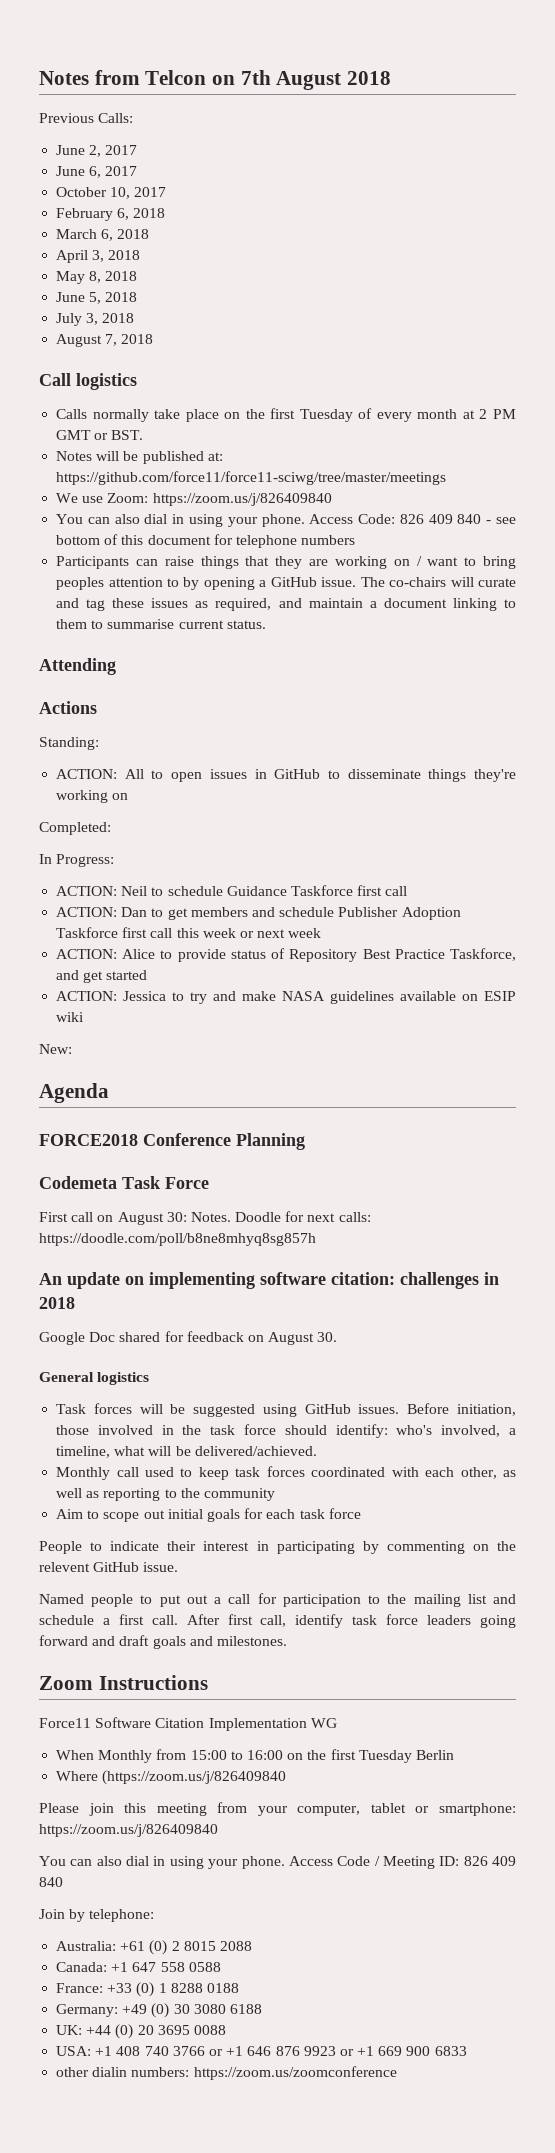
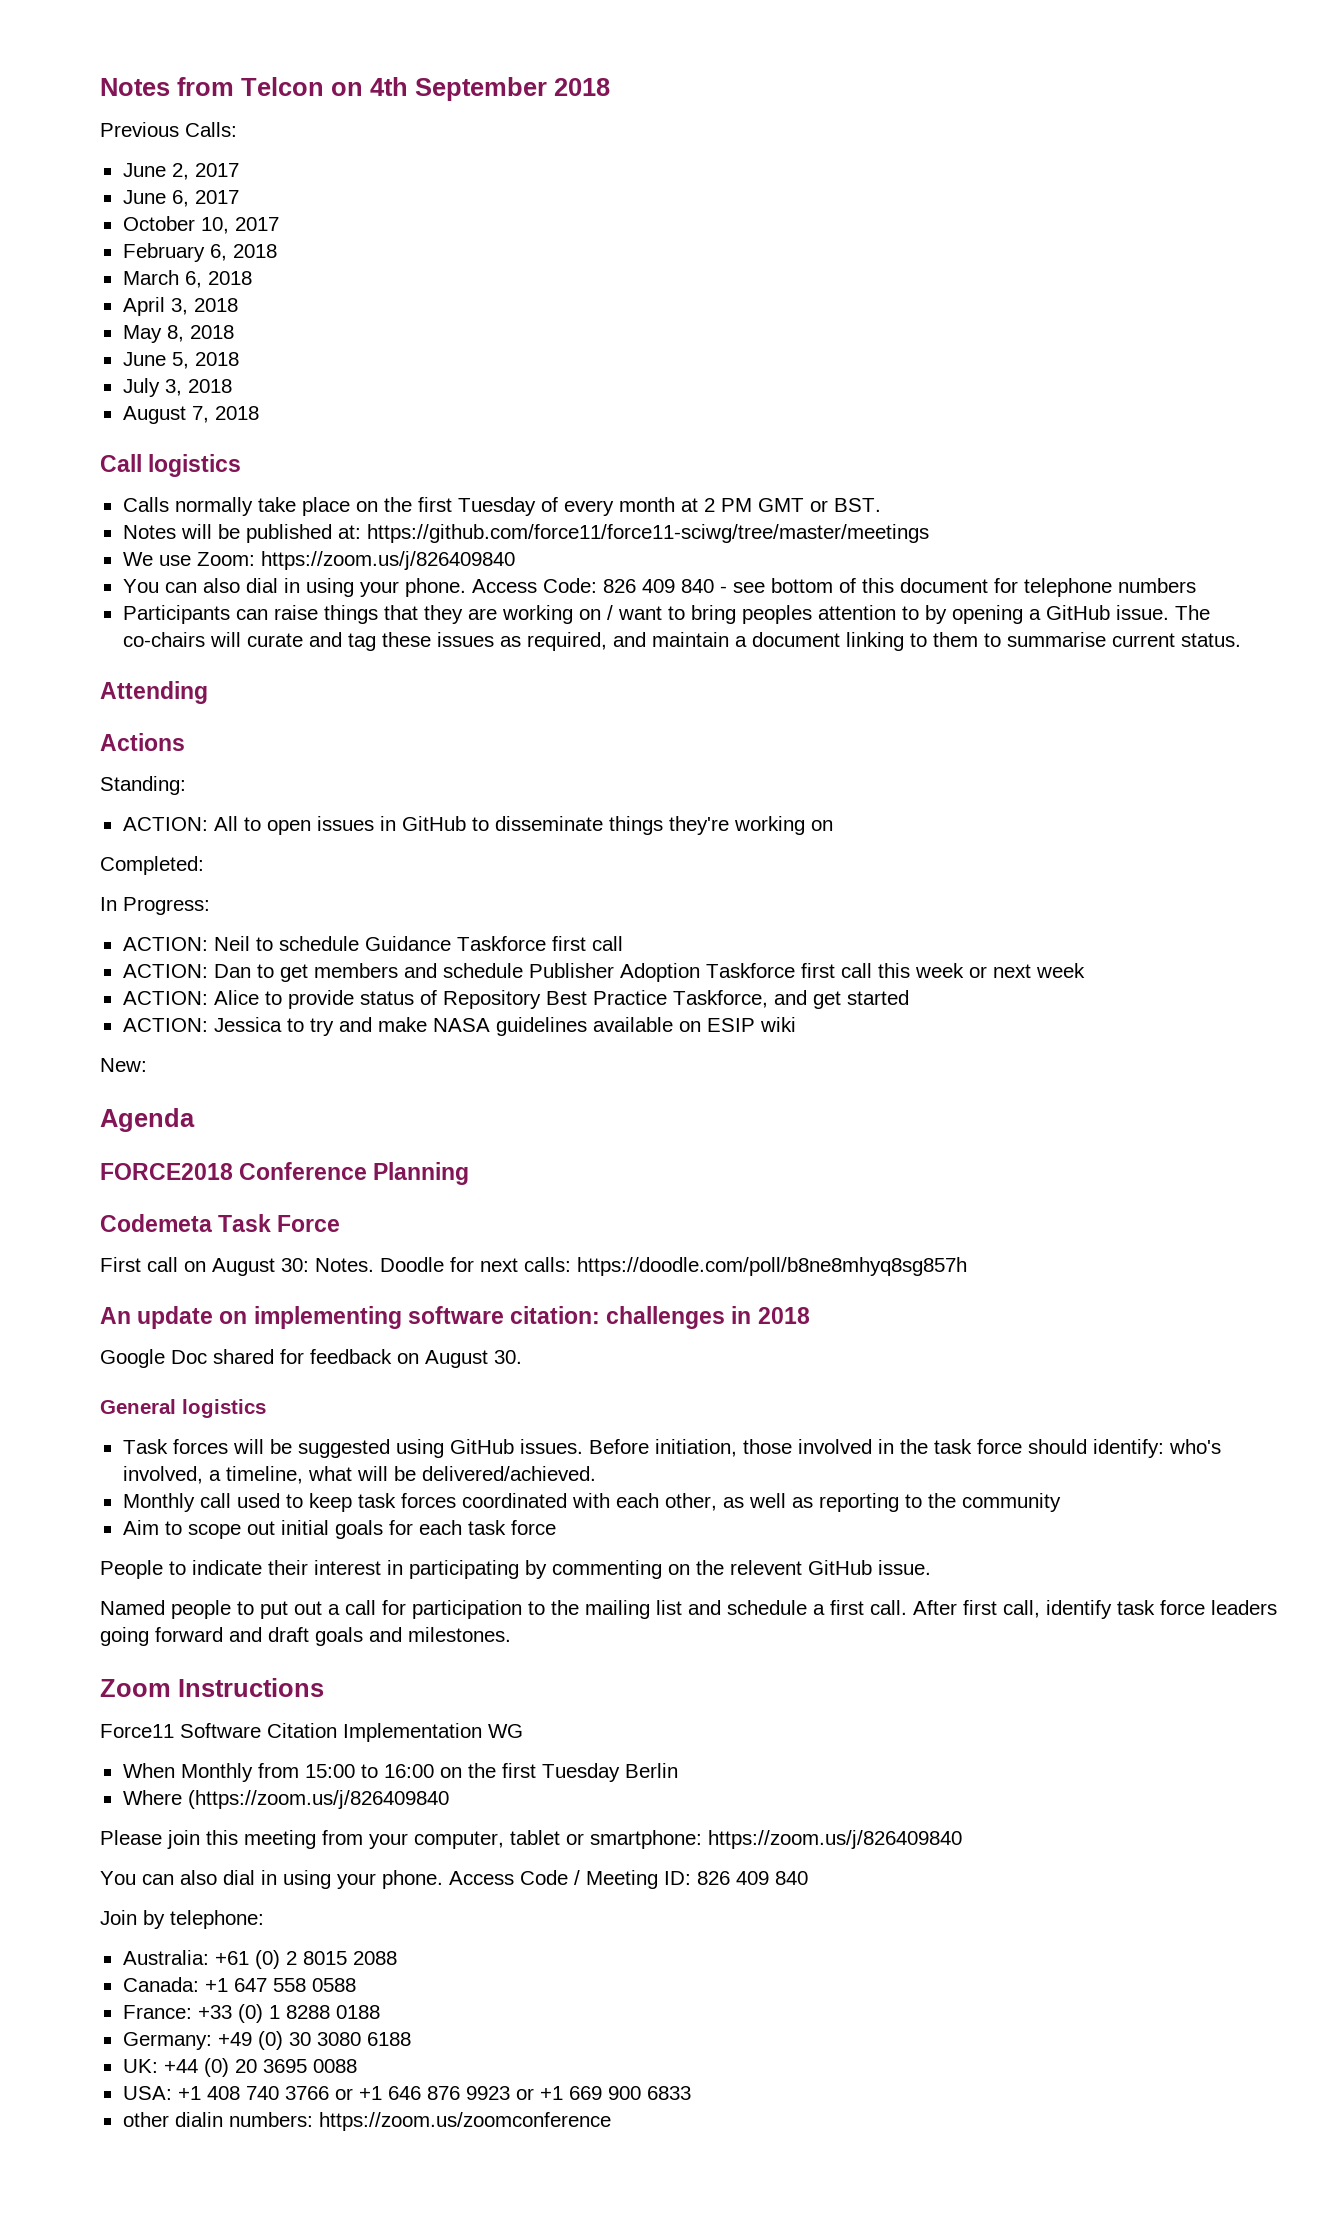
- Notes from Telcon on 7th August 2018
+ Notes from Telcon on 4th September 2018

